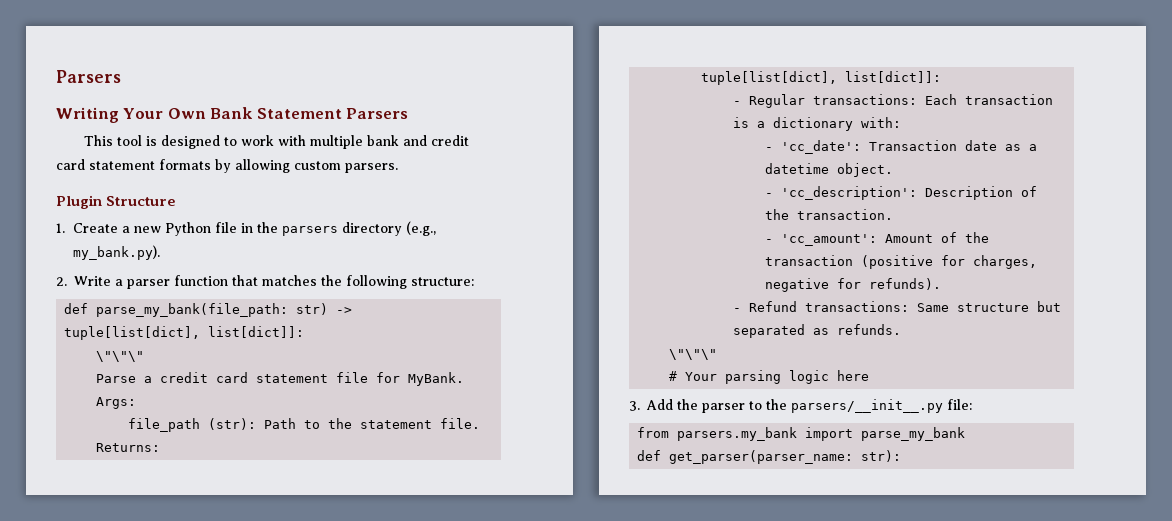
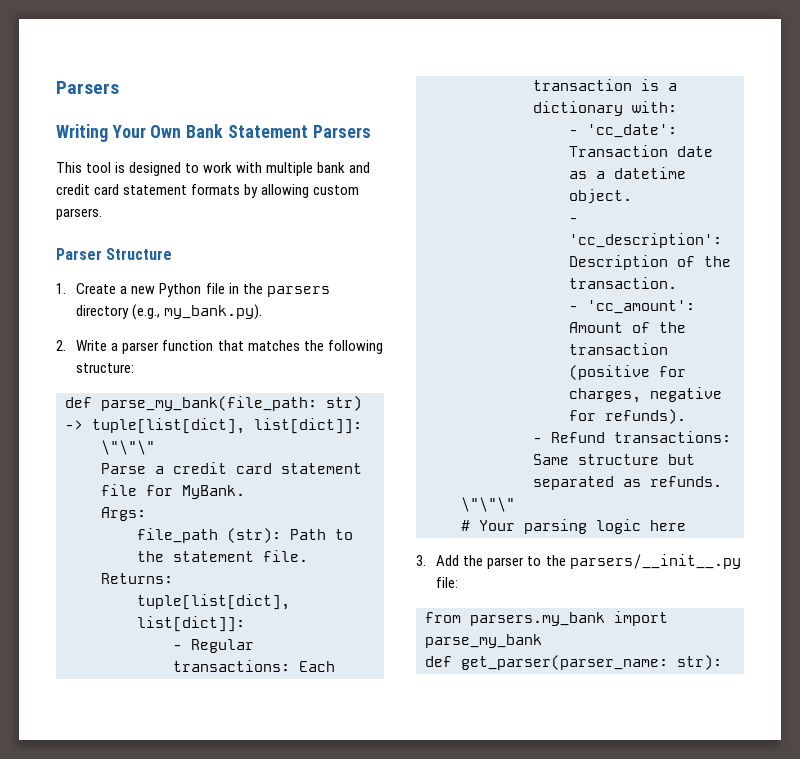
- Plugin Structure
+ Parser Structure

